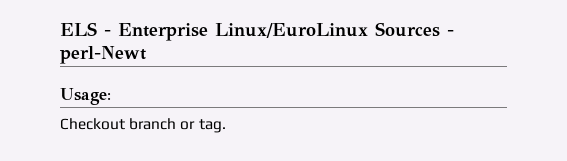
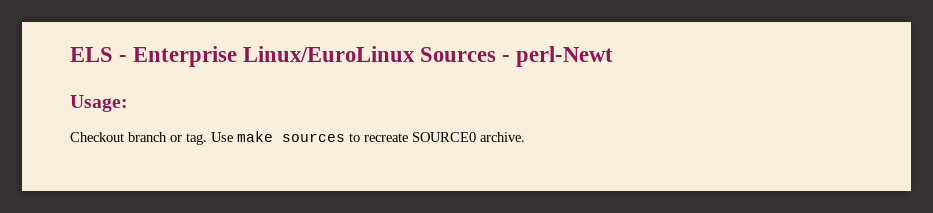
+ Use make sources to recreate SOURCE0 archive.

